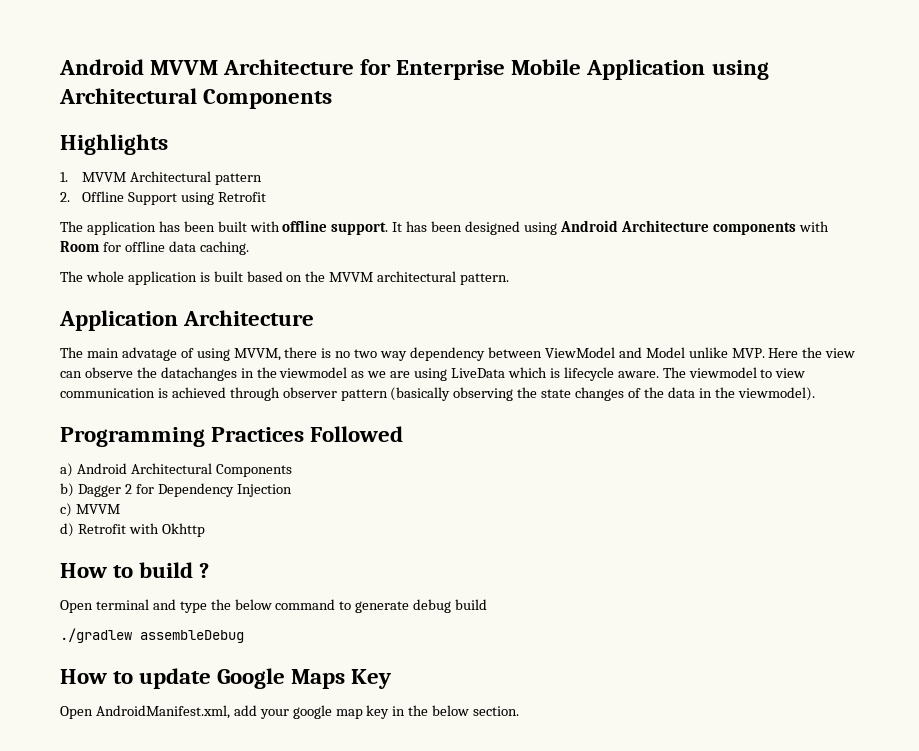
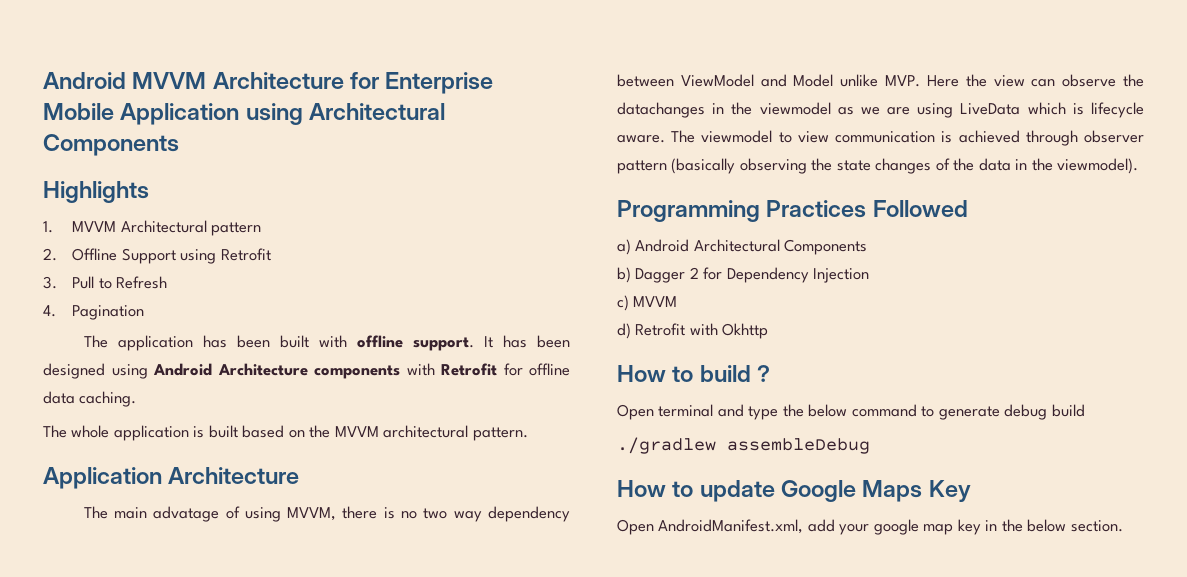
+ 3. Pull to Refresh
+ 4. Pagination
- It has been designed using Android Architecture components with Room for offline data caching.
+ It has been designed using Android Architecture components with Retrofit for offline data caching.

